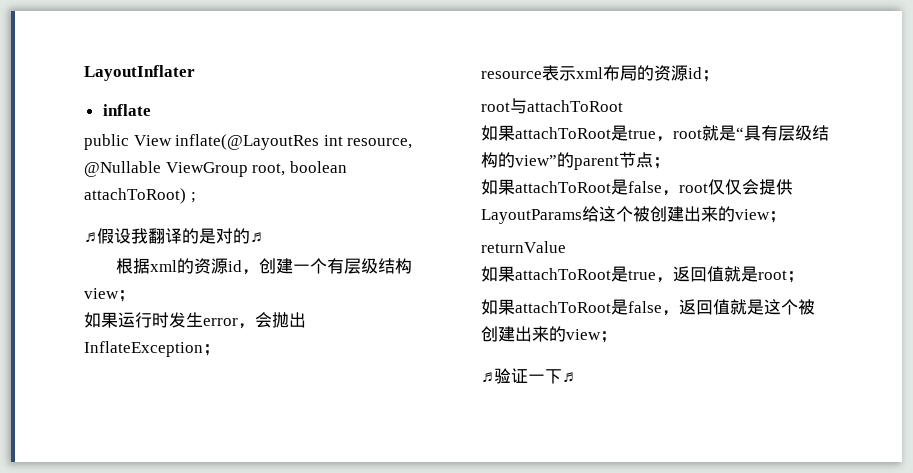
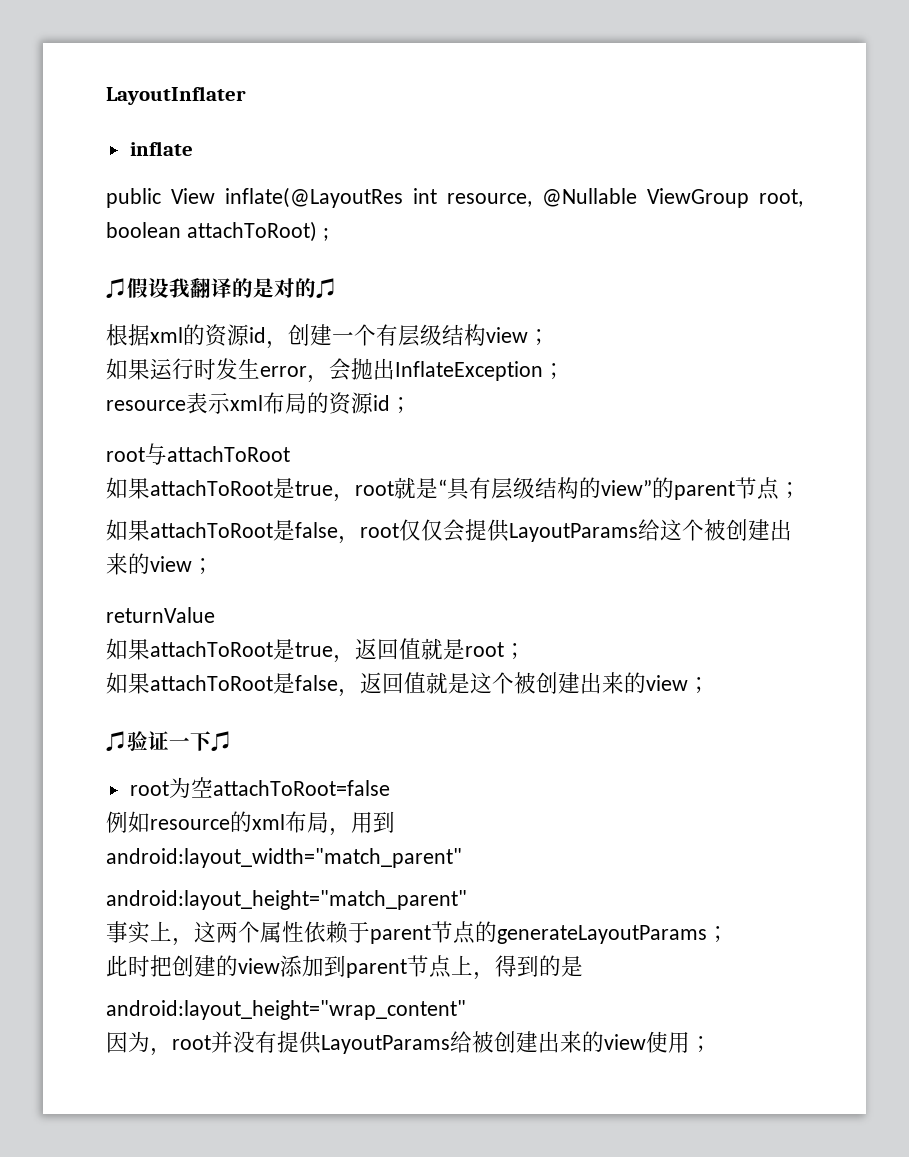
+ root为空attachToRoot=false
+ 例如resource的xml布局，用到
+ android:layout_width="match_parent"
+ android:layout_height="match_parent"
+ 事实上，这两个属性依赖于parent节点的generateLayoutParams；
+ 此时把创建的view添加到parent节点上，得到的是
+ android:layout_height="wrap_content"
+ 因为，root并没有提供LayoutParams给被创建出来的view使用；

